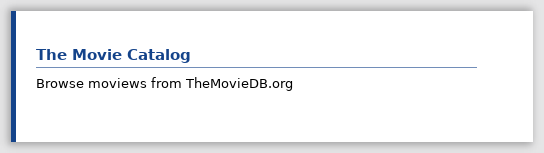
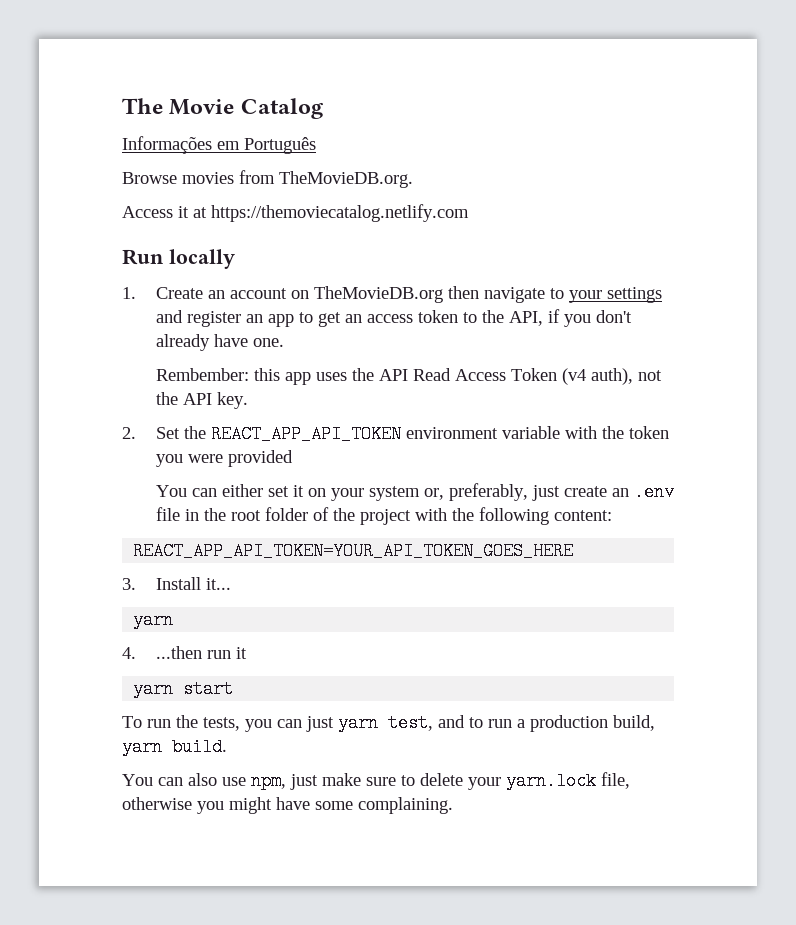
- Browse moviews from TheMovieDB.org
+ Informações em Português
+ Browse movies from TheMovieDB.org.
+ Access it at https://themoviecatalog.netlify.com
+ Run locally
+ 1. Create an account on TheMovieDB.org then navigate to your settings and register an app to get an access token to the API, if you don't already have one.
+ Rembember: this app uses the API Read Access Token (v4 auth), not the API key.
+ 2. Set the REACT_APP_API_TOKEN environment variable with the token you were provided
+ You can either set it on your system or, preferably, just create an .env file in the root folder of the project with the following content:
+ REACT_APP_API_TOKEN=YOUR_API_TOKEN_GOES_HERE
+ 3. Install it...
+ yarn
+ 4. ...then run it
+ yarn start
+ To run the tests, you can just yarn test, and to run a production build, yarn build.
+ You can also use npm, just make sure to delete your yarn.lock file, otherwise you might have some complaining.

